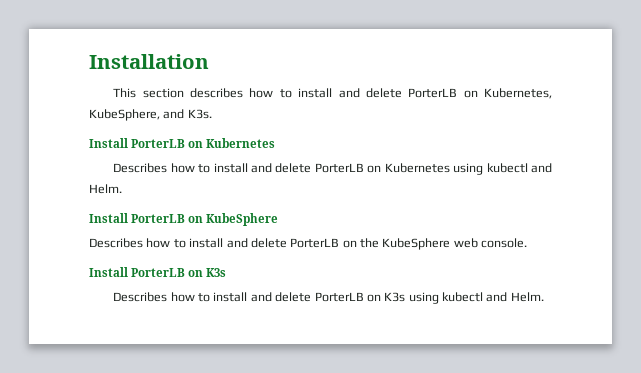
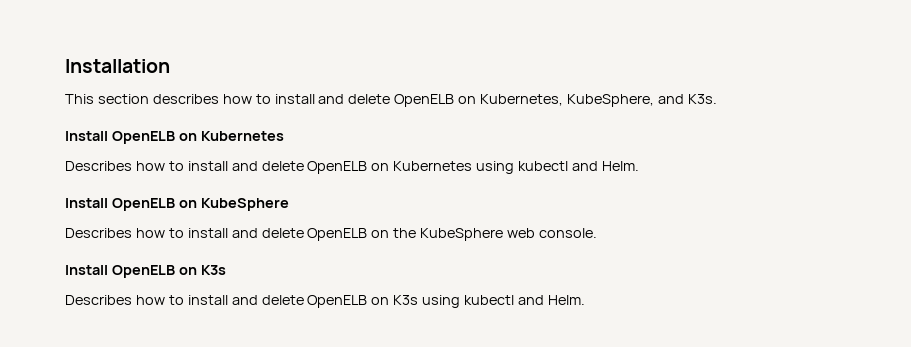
- This section describes how to install and delete PorterLB on Kubernetes, KubeSphere, and K3s.
+ This section describes how to install and delete OpenELB on Kubernetes, KubeSphere, and K3s.
- Install PorterLB on Kubernetes
+ Install OpenELB on Kubernetes
- Describes how to install and delete PorterLB on Kubernetes using kubectl and Helm.
+ Describes how to install and delete OpenELB on Kubernetes using kubectl and Helm.
- Install PorterLB on KubeSphere
+ Install OpenELB on KubeSphere
- Describes how to install and delete PorterLB on the KubeSphere web console.
+ Describes how to install and delete OpenELB on the KubeSphere web console.
- Install PorterLB on K3s
+ Install OpenELB on K3s
- Describes how to install and delete PorterLB on K3s using kubectl and Helm.
+ Describes how to install and delete OpenELB on K3s using kubectl and Helm.

